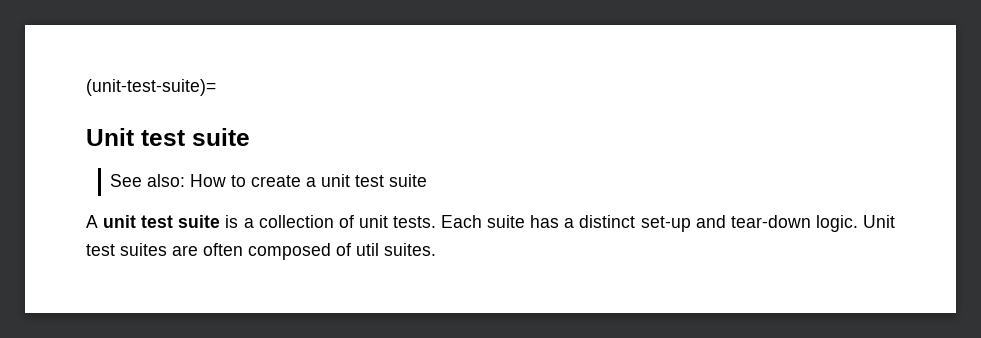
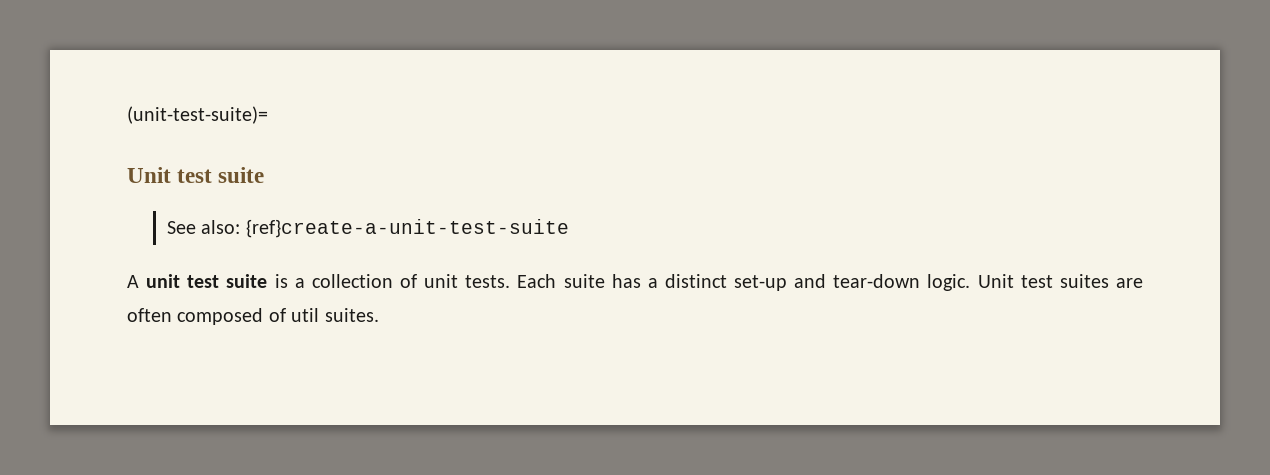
- See also: How to create a unit test suite
+ See also: {ref}create-a-unit-test-suite

